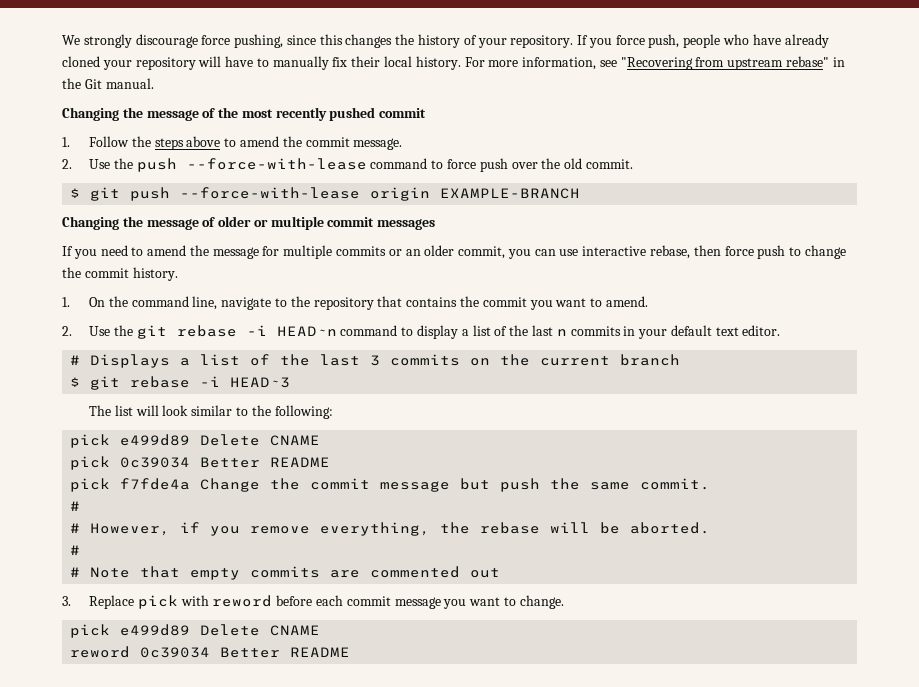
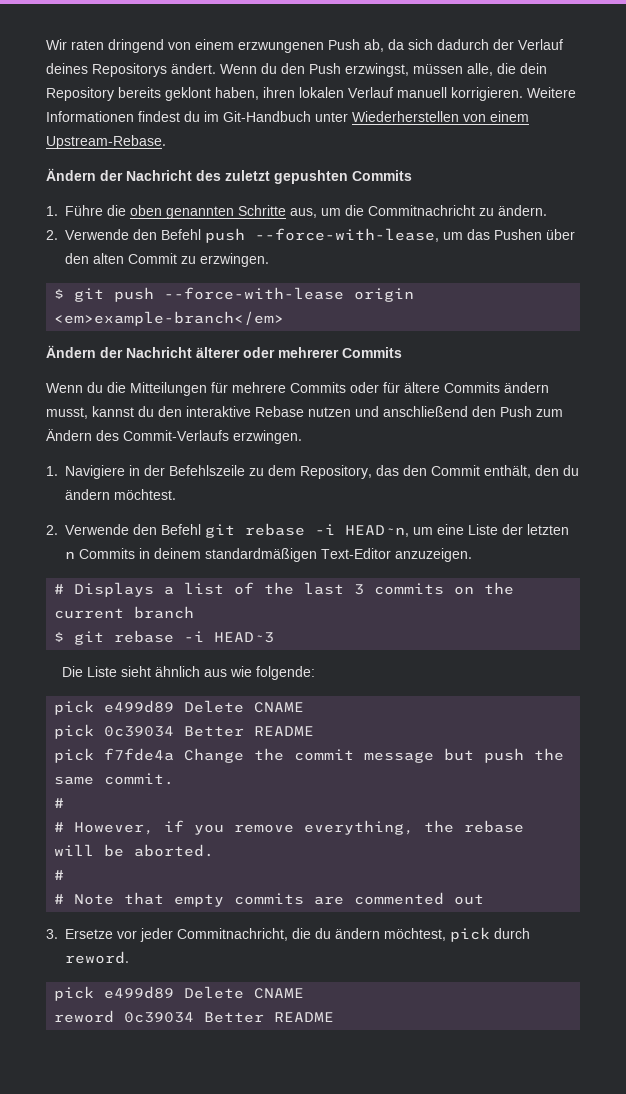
- We strongly discourage force pushing, since this changes the history of your repository. If you force push, people who have already cloned your repository will have to manually fix their local history. For more information, see "Recovering from upstream rebase" in the Git manual.
- Changing the message of the most recently pushed commit
- 1. Follow the steps above to amend the commit message.
- 2. Use the push --force-with-lease command to force push over the old commit.
+ Wir raten dringend von einem erzwungenen Push ab, da sich dadurch der Verlauf deines Repositorys ändert. Wenn du den Push erzwingst, müssen alle, die dein Repository bereits geklont haben, ihren lokalen Verlauf manuell korrigieren. Weitere Informationen findest du im Git-Handbuch unter Wiederherstellen von einem Upstream-Rebase.
+ Ändern der Nachricht des zuletzt gepushten Commits
+ 1. Führe die oben genannten Schritte aus, um die Commitnachricht zu ändern.
+ 2. Verwende den Befehl push --force-with-lease, um das Pushen über den alten Commit zu erzwingen.
- $ git push --force-with-lease origin EXAMPLE-BRANCH
- Changing the message of older or multiple commit messages
- If you need to amend the message for multiple commits or an older commit, you can use interactive rebase, then force push to change the commit history.
- 1. On the command line, navigate to the repository that contains the commit you want to amend.
- 2. Use the git rebase -i HEAD~n command to display a list of the last n commits in your default text editor.
+ $ git push --force-with-lease origin <em>example-branch</em>
+ Ändern der Nachricht älterer oder mehrerer Commits
+ Wenn du die Mitteilungen für mehrere Commits oder für ältere Commits ändern musst, kannst du den interaktive Rebase nutzen und anschließend den Push zum Ändern des Commit-Verlaufs erzwingen.
+ 1. Navigiere in der Befehlszeile zu dem Repository, das den Commit enthält, den du ändern möchtest.
+ 2. Verwende den Befehl git rebase -i HEAD~n, um eine Liste der letzten n Commits in deinem standardmäßigen Text-Editor anzuzeigen.
- The list will look similar to the following:
+ Die Liste sieht ähnlich aus wie folgende:
- 3. Replace pick with reword before each commit message you want to change.
+ 3. Ersetze vor jeder Commitnachricht, die du ändern möchtest, pick durch reword.

